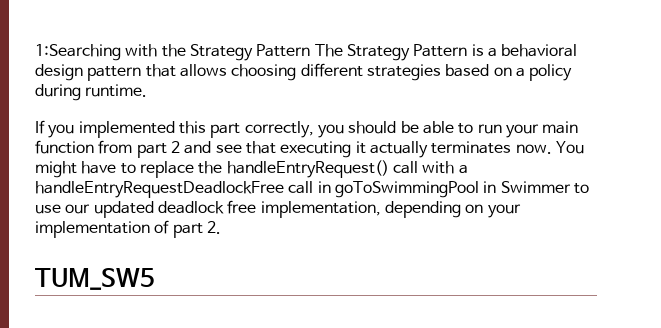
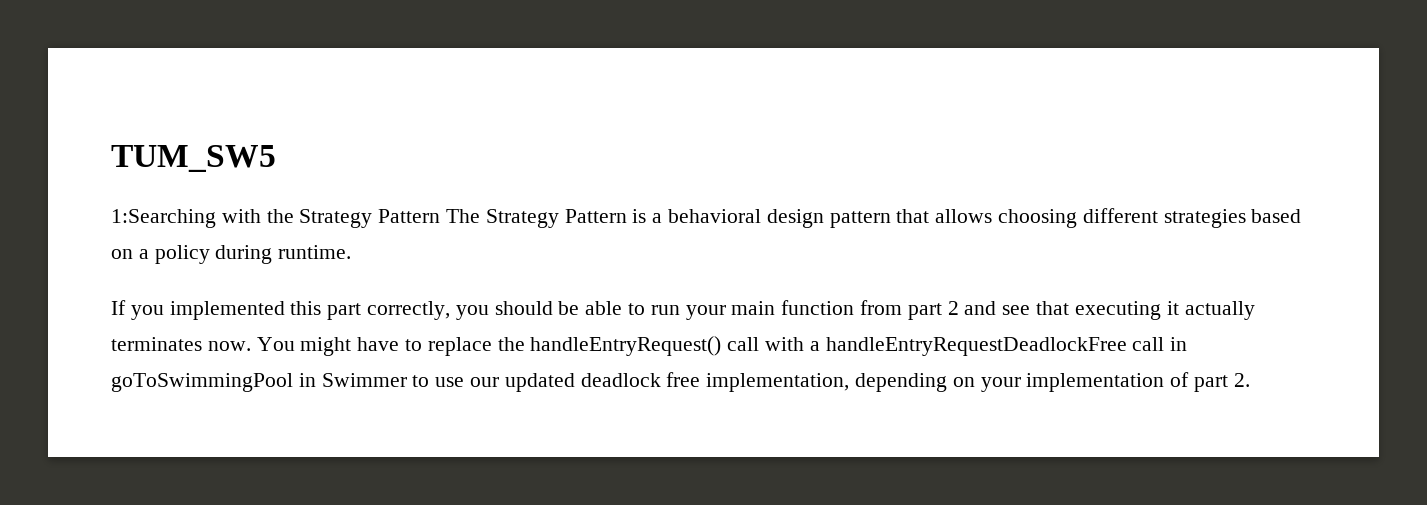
+ TUM_SW5
- TUM_SW5

